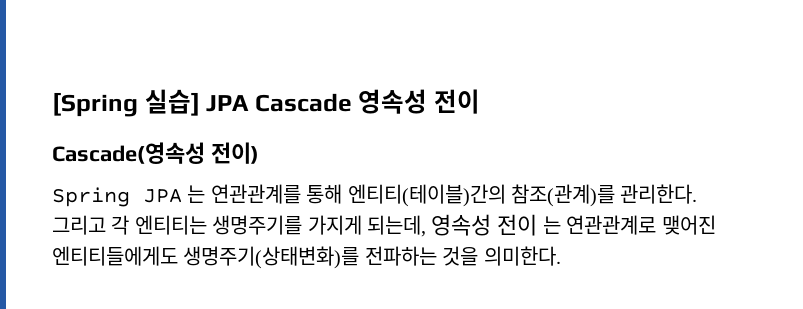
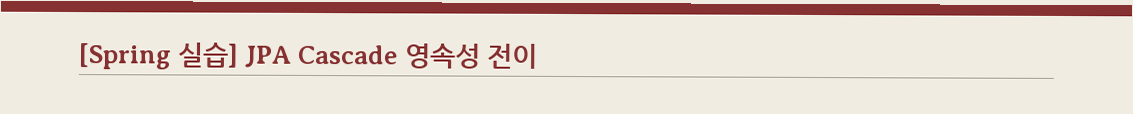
- Cascade(영속성 전이)
- Spring JPA 는 연관관계를 통해 엔티티(테이블)간의 참조(관계)를 관리한다. 그리고 각 엔티티는 생명주기를 가지게 되는데, 영속성 전이 는 연관관계로 맺어진 엔티티들에게도 생명주기(상태변화)를 전파하는 것을 의미한다.

